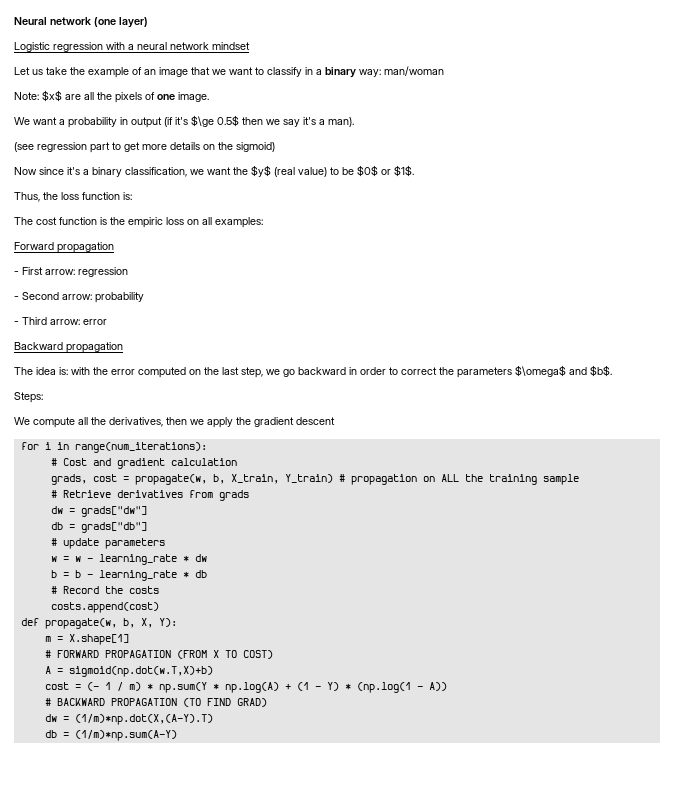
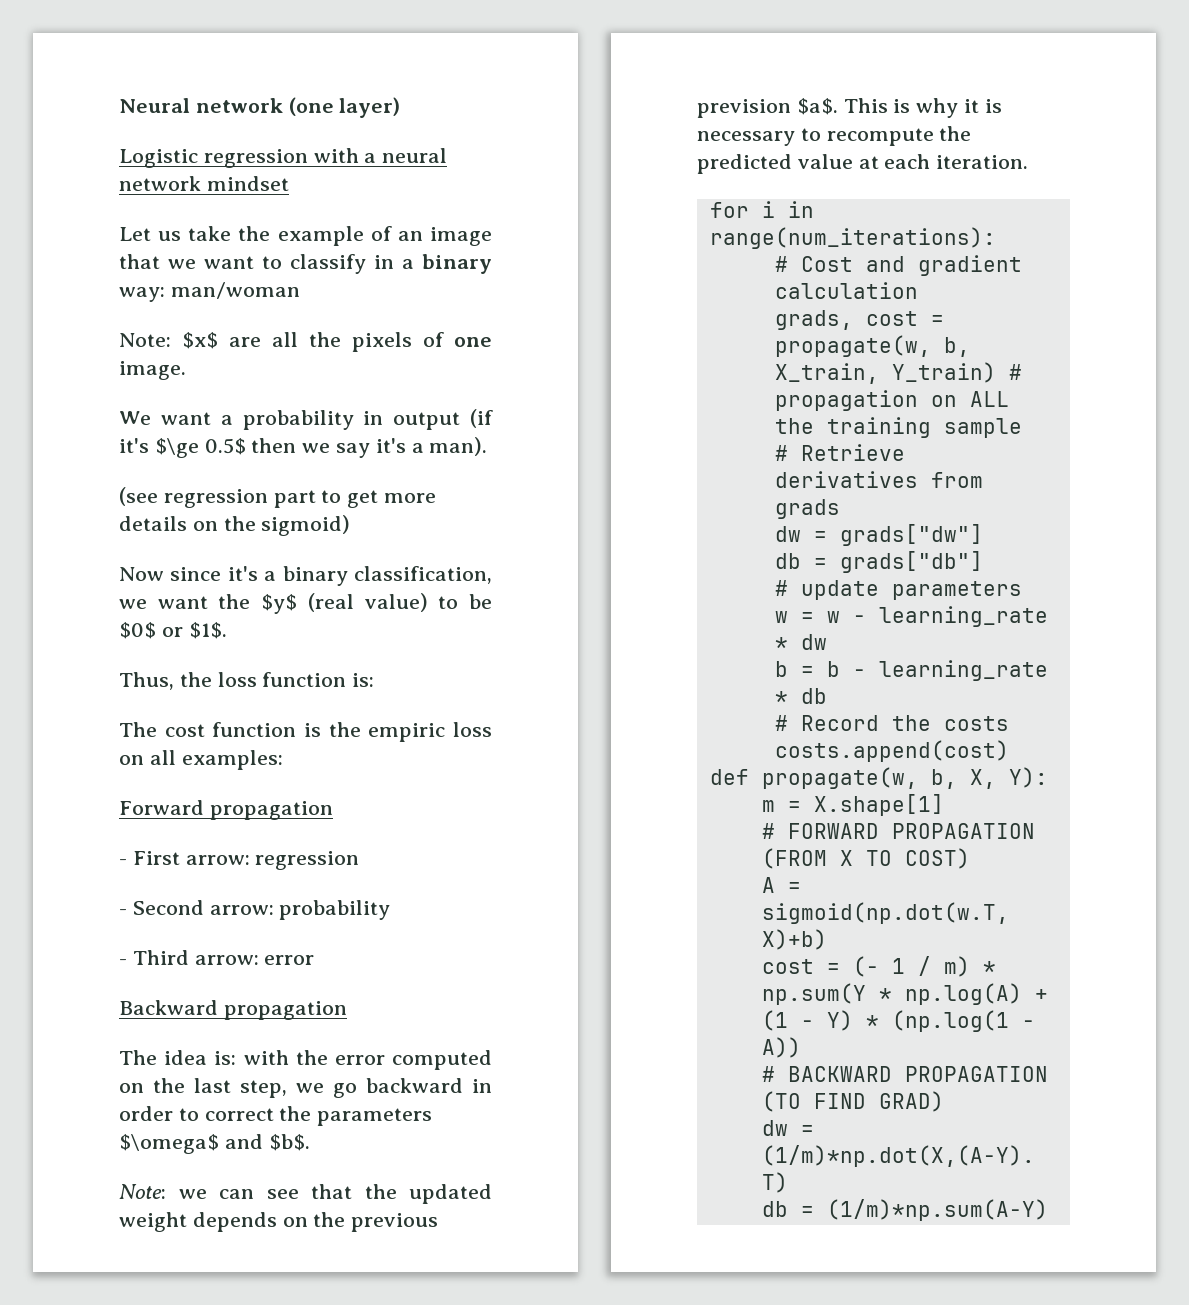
- Steps:
- We compute all the derivatives, then we apply the gradient descent
+ Note: we can see that the updated weight depends on the previous prevision $a$. This is why it is necessary to recompute the predicted value at each iteration.

